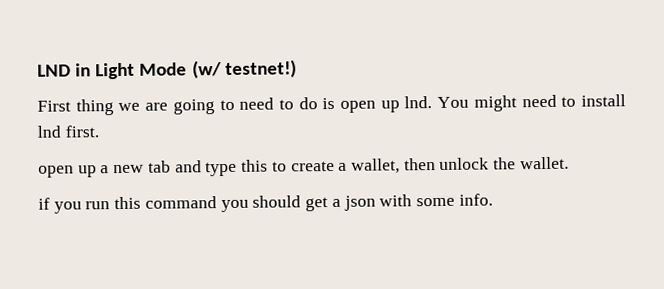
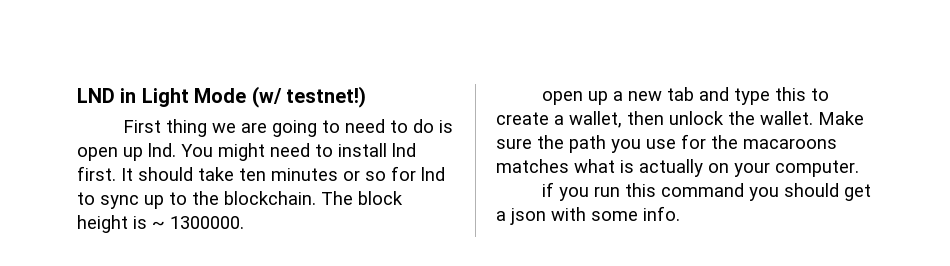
+ It should take ten minutes or so for lnd to sync up to the blockchain. The block height is ~ 1300000.
+ Make sure the path you use for the macaroons matches what is actually on your computer.

